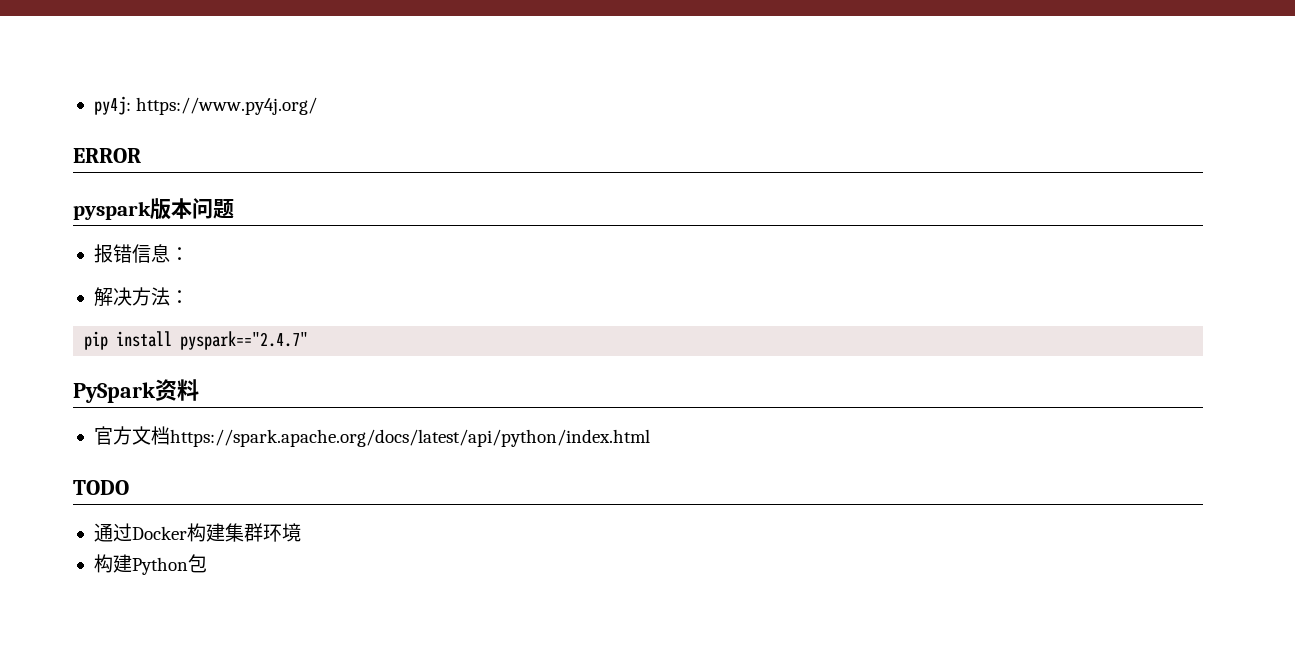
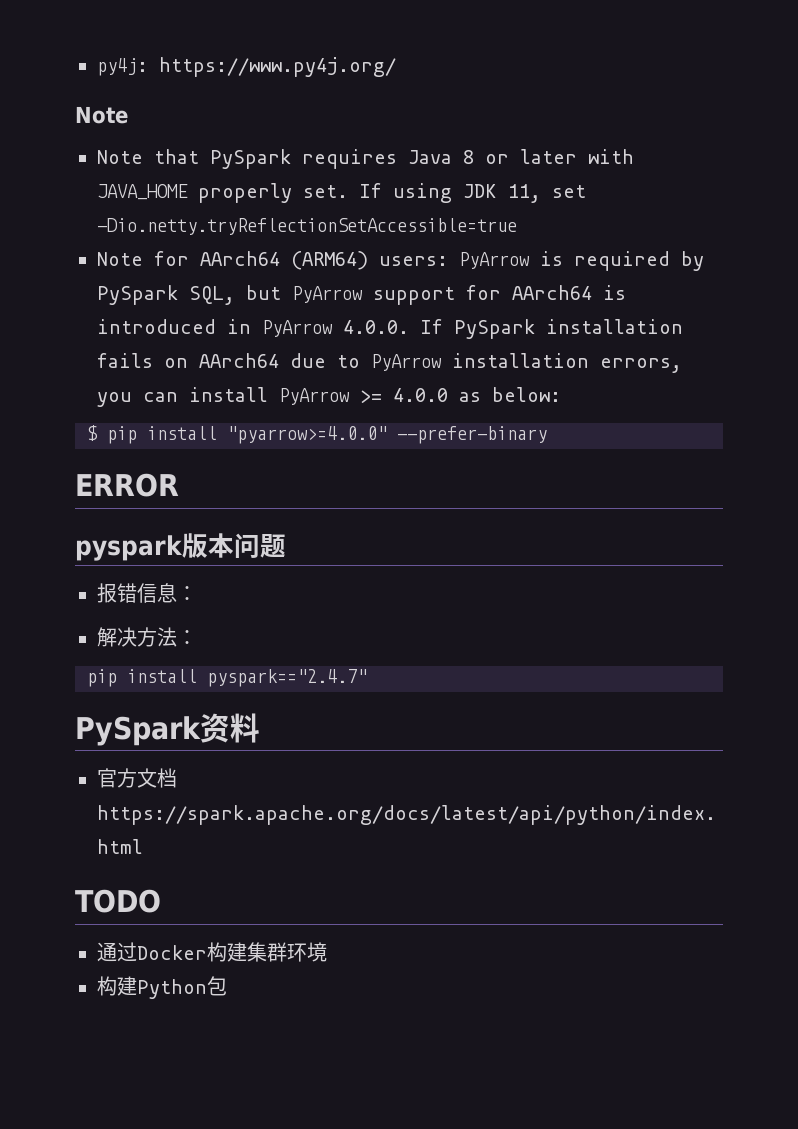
  py4j: https://www.py4j.org/
+ Note
+ Note that PySpark requires Java 8 or later with JAVA_HOME properly set. If using JDK 11, set -Dio.netty.tryReflectionSetAccessible=true
+ Note for AArch64 (ARM64) users: PyArrow is required by PySpark SQL, but PyArrow support for AArch64 is introduced in PyArrow 4.0.0. If PySpark installation fails on AArch64 due to PyArrow installation errors, you can install PyArrow >= 4.0.0 as below:
+ $ pip install "pyarrow>=4.0.0" --prefer-binary

